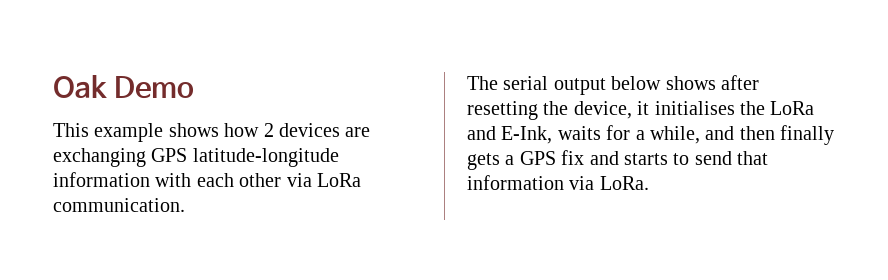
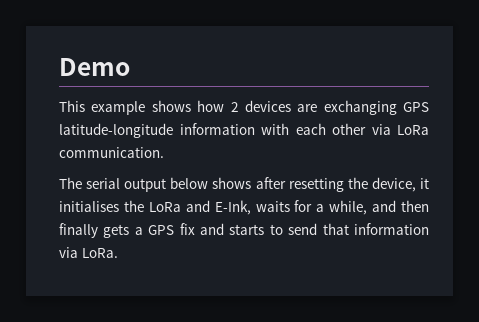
- Oak Demo
+ Demo

